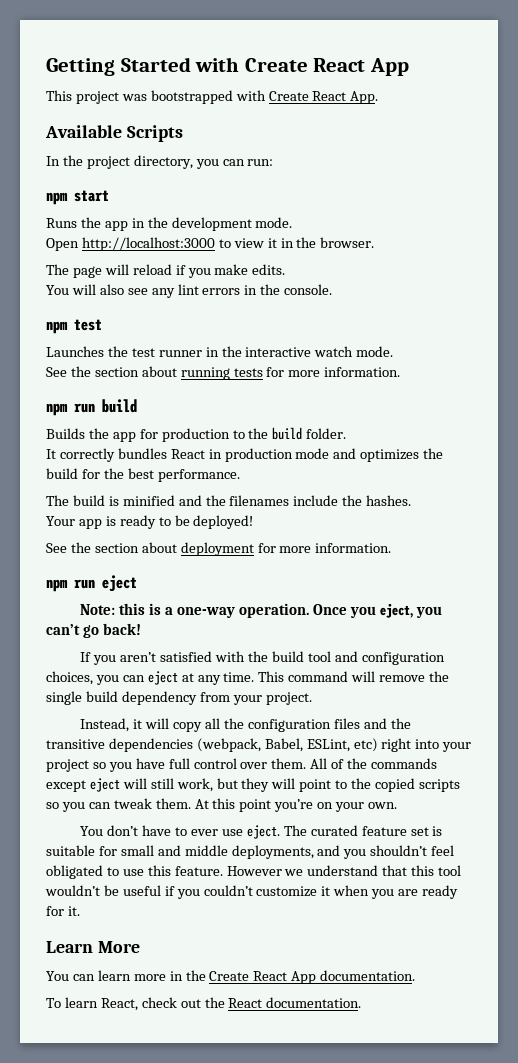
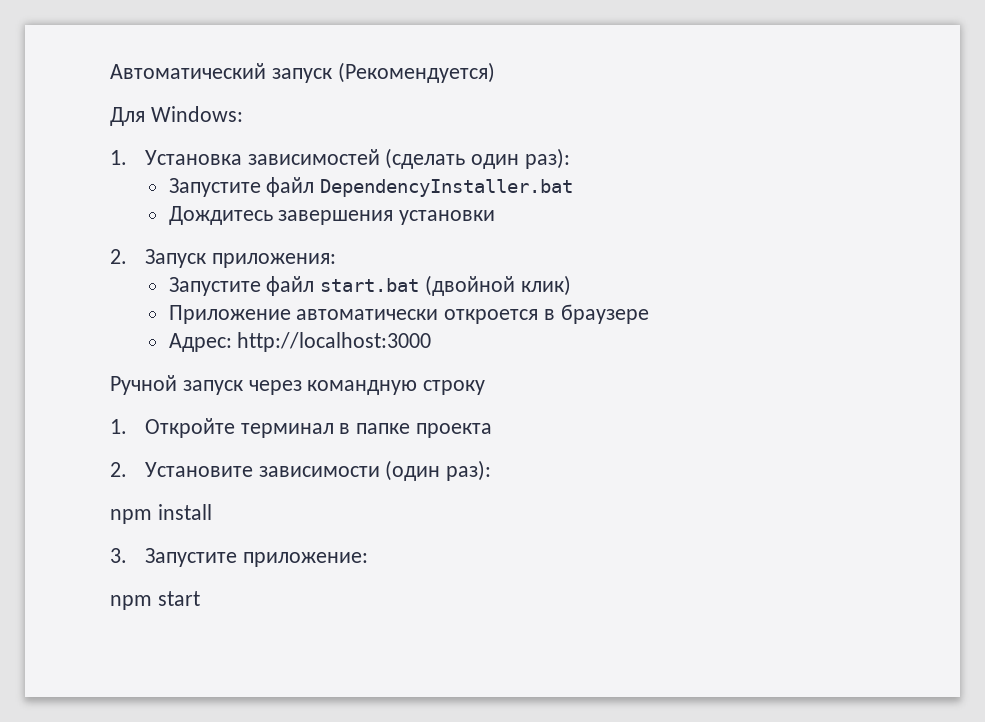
- Getting Started with Create React App
- This project was bootstrapped with Create React App.
- Available Scripts
- In the project directory, you can run:
+ Автоматический запуск (Рекомендуется)
+ Для Windows:
+ 1. Установка зависимостей (сделать один раз):
+ Запустите файл DependencyInstaller.bat
+ Дождитесь завершения установки
+ 2. Запуск приложения:
+ Запустите файл start.bat (двойной клик)
+ Приложение автоматически откроется в браузере
+ Адрес: http://localhost:3000
+ Ручной запуск через командную строку
+ 1. Откройте терминал в папке проекта
+ 2. Установите зависимости (один раз):
+ npm install
+ 3. Запустите приложение:
  npm start
- Runs the app in the development mode.
- Open http://localhost:3000 to view it in the browser.
- The page will reload if you make edits.
- You will also see any lint errors in the console.
- npm test
- Launches the test runner in the interactive watch mode.
- See the section about running tests for more information.
- npm run build
- Builds the app for production to the build folder.
- It correctly bundles React in production mode and optimizes the build for the best performance.
- The build is minified and the filenames include the hashes.
- Your app is ready to be deployed!
- See the section about deployment for more information.
- npm run eject
- Note: this is a one-way operation. Once you eject, you can’t go back!
- If you aren’t satisfied with the build tool and configuration choices, you can eject at any time. This command will remove the single build dependency from your project.
- Instead, it will copy all the configuration files and the transitive dependencies (webpack, Babel, ESLint, etc) right into your project so you have full control over them. All of the commands except eject will still work, but they will point to the copied scripts so you can tweak them. At this point you’re on your own.
- You don’t have to ever use eject. The curated feature set is suitable for small and middle deployments, and you shouldn’t feel obligated to use this feature. However we understand that this tool wouldn’t be useful if you couldn’t customize it when you are ready for it.
- Learn More
- You can learn more in the Create React App documentation.
- To learn React, check out the React documentation.

